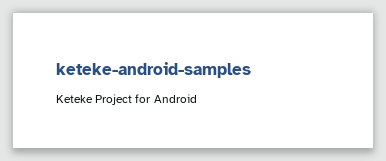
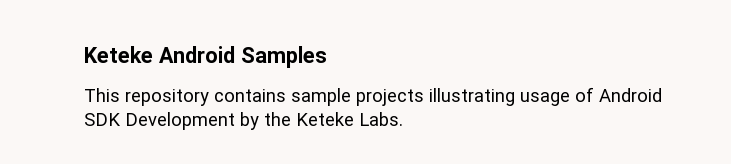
- keteke-android-samples
- Keteke Project for Android
+ Keteke Android Samples
+ This repository contains sample projects illustrating usage of Android SDK Development by the Keteke Labs.

